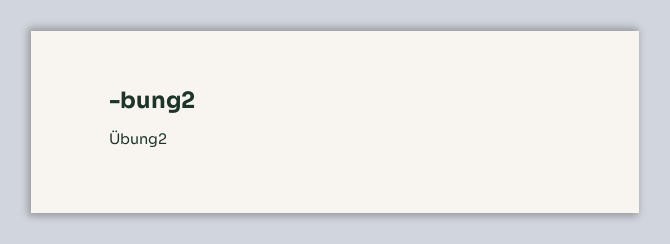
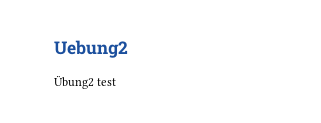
- -bung2
+ Uebung2
- Übung2
+ Übung2 test

